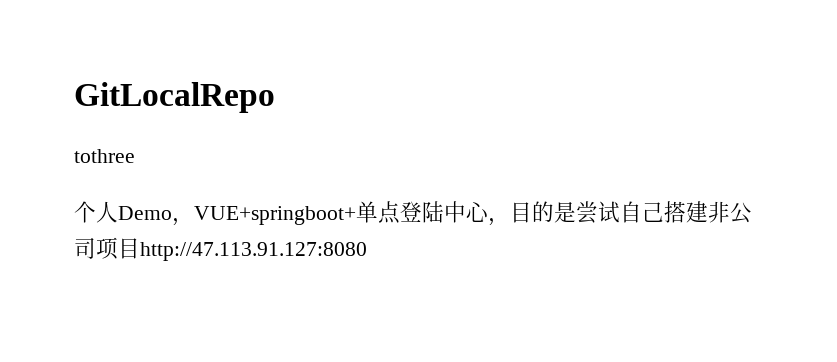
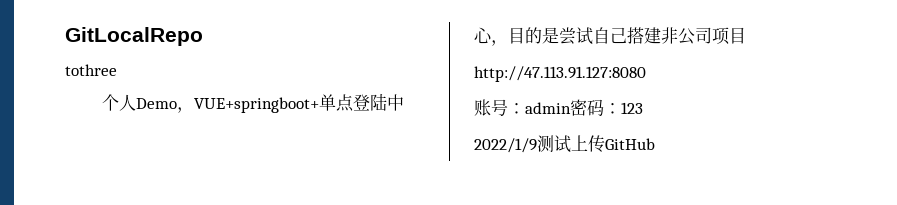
- 个人Demo，VUE+springboot+单点登陆中心，目的是尝试自己搭建非公司项目http://47.113.91.127:8080
+ 个人Demo，VUE+springboot+单点登陆中心，目的是尝试自己搭建非公司项目
+ http://47.113.91.127:8080
+ 账号：admin密码：123
+ 2022/1/9测试上传GitHub

